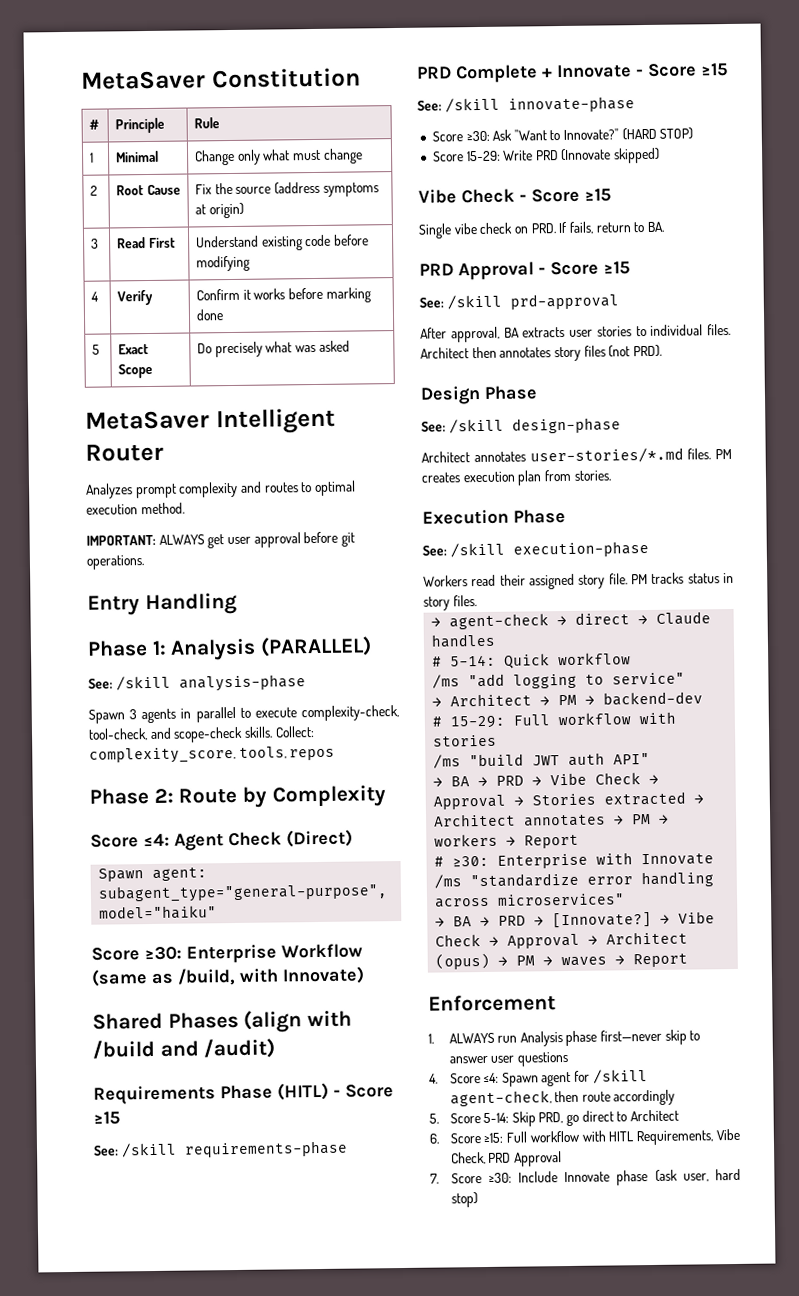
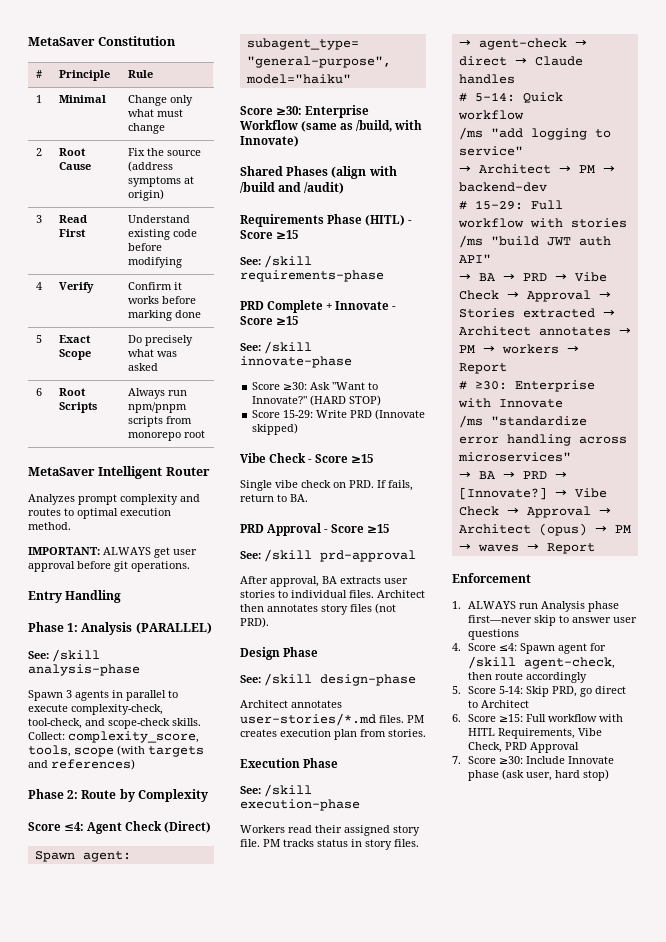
+ 6 | Root Scripts | Always run npm/pnpm scripts from monorepo root
- Collect: complexity_score, tools, repos
+ Collect: complexity_score, tools, scope (with targets and references)

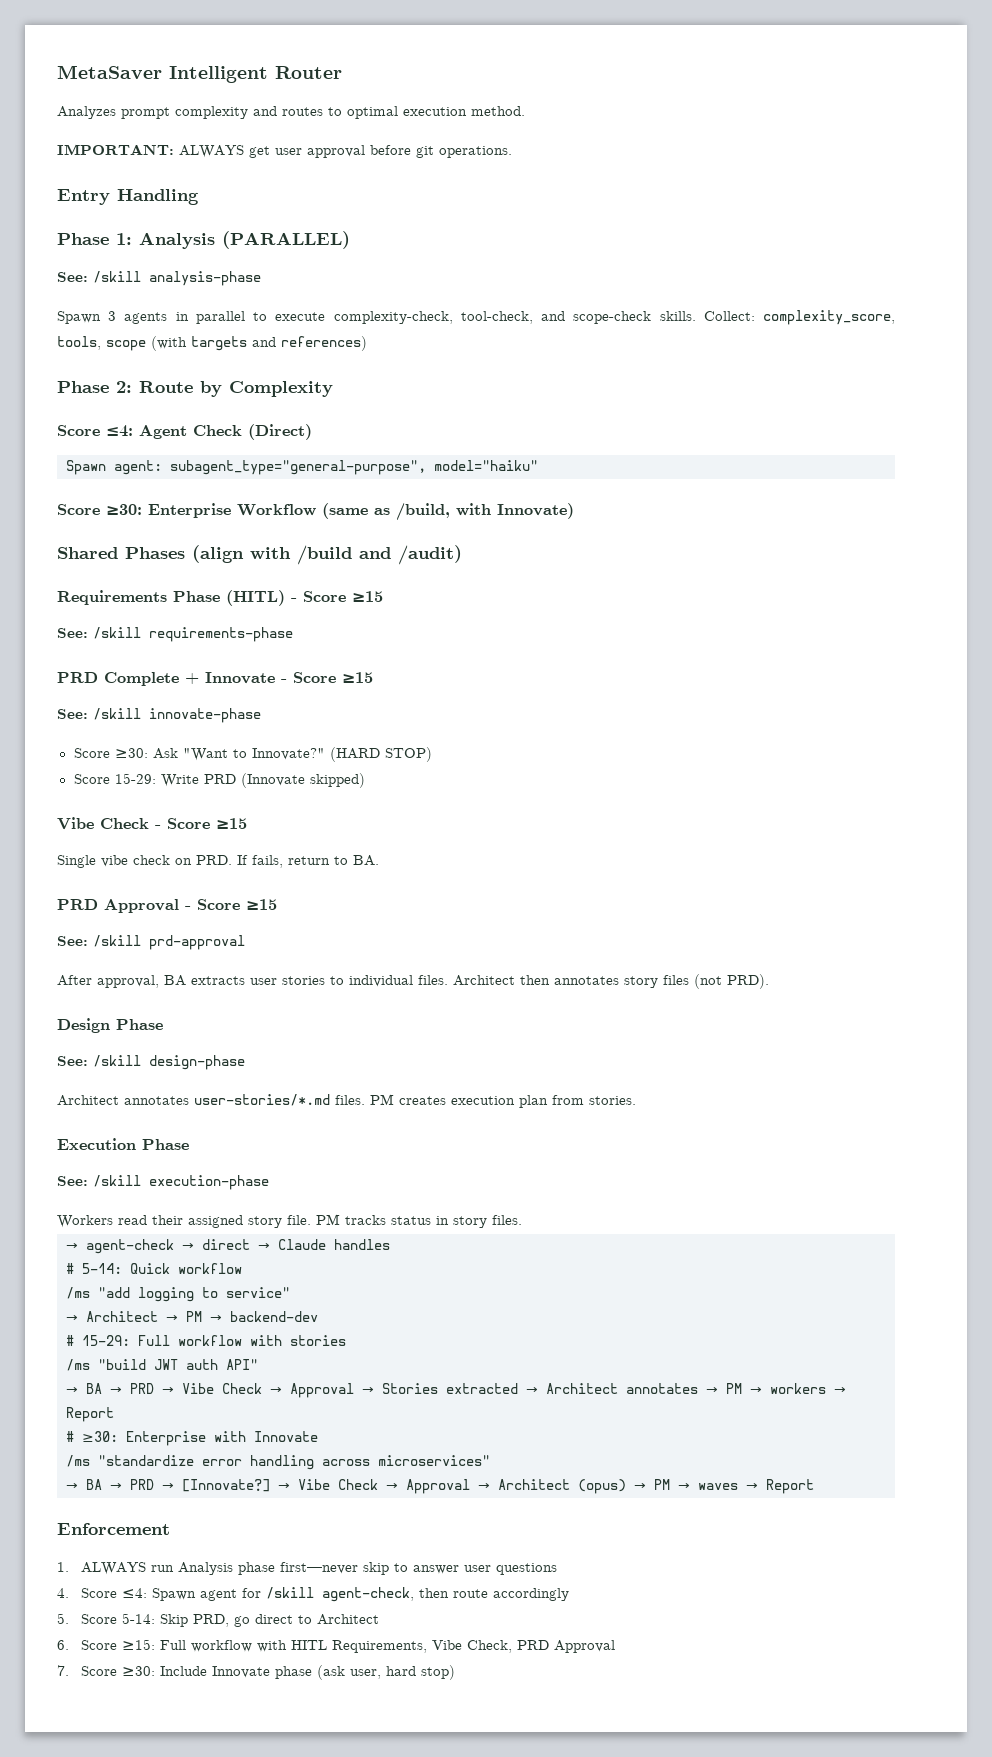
- MetaSaver Constitution
- # | Principle | Rule
- 1 | Minimal | Change only what must change
- 2 | Root Cause | Fix the source (address symptoms at origin)
- 3 | Read First | Understand existing code before modifying
- 4 | Verify | Confirm it works before marking done
- 5 | Exact Scope | Do precisely what was asked
- 6 | Root Scripts | Always run npm/pnpm scripts from monorepo root

